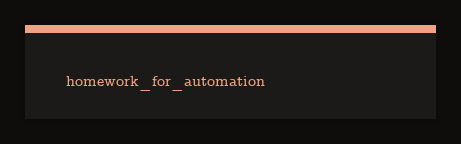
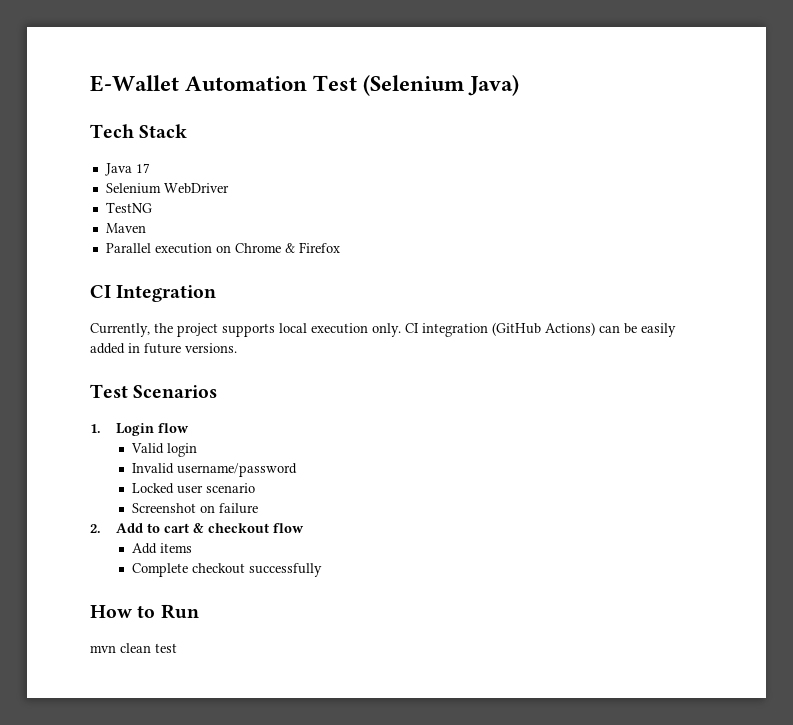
- homework_for_automation
+ E-Wallet Automation Test (Selenium Java)
+ Tech Stack
+ Java 17
+ Selenium WebDriver
+ TestNG
+ Maven
+ Parallel execution on Chrome & Firefox
+ CI Integration
+ Currently, the project supports local execution only. CI integration (GitHub Actions) can be easily added in future versions.
+ Test Scenarios
+ 1. Login flow
+ Valid login
+ Invalid username/password
+ Locked user scenario
+ Screenshot on failure
+ 2. Add to cart & checkout flow
+ Add items
+ Complete checkout successfully
+ How to Run
+ mvn clean test

